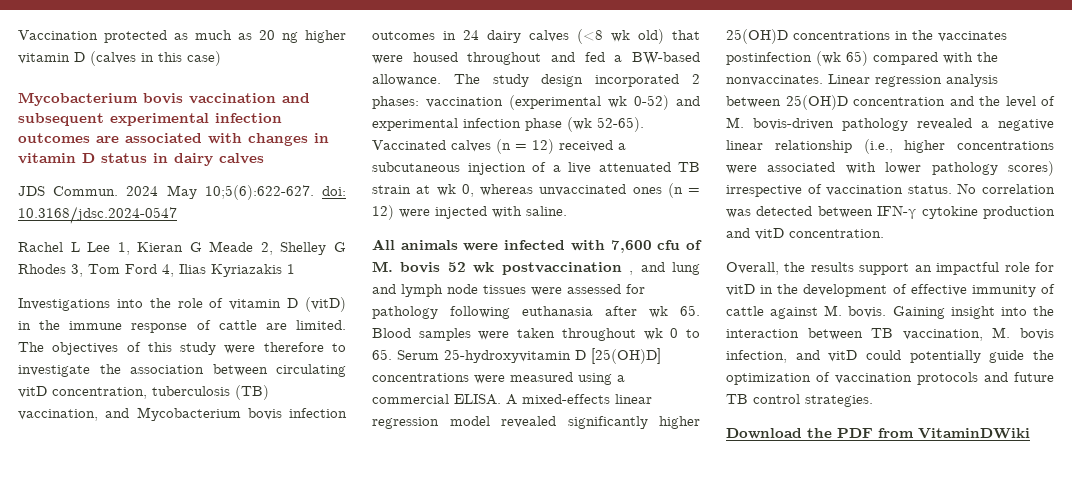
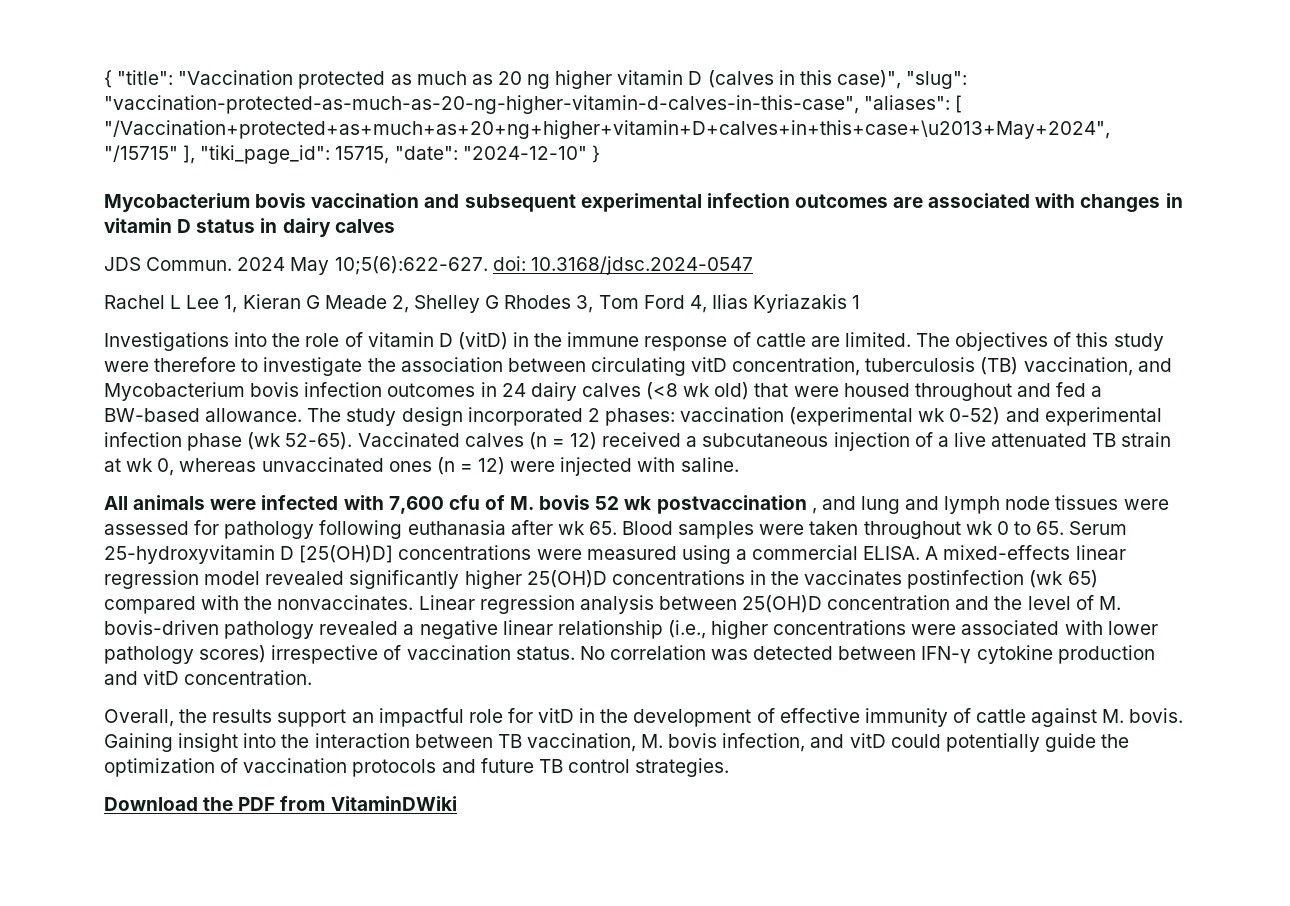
- Vaccination protected as much as 20 ng higher vitamin D (calves in this case)
+ { "title": "Vaccination protected as much as 20 ng higher vitamin D (calves in this case)", "slug": "vaccination-protected-as-much-as-20-ng-higher-vitamin-d-calves-in-this-case", "aliases": [ "/Vaccination+protected+as+much+as+20+ng+higher+vitamin+D+calves+in+this+case+\u2013+May+2024", "/15715" ], "tiki_page_id": 15715, "date": "2024-12-10" }

